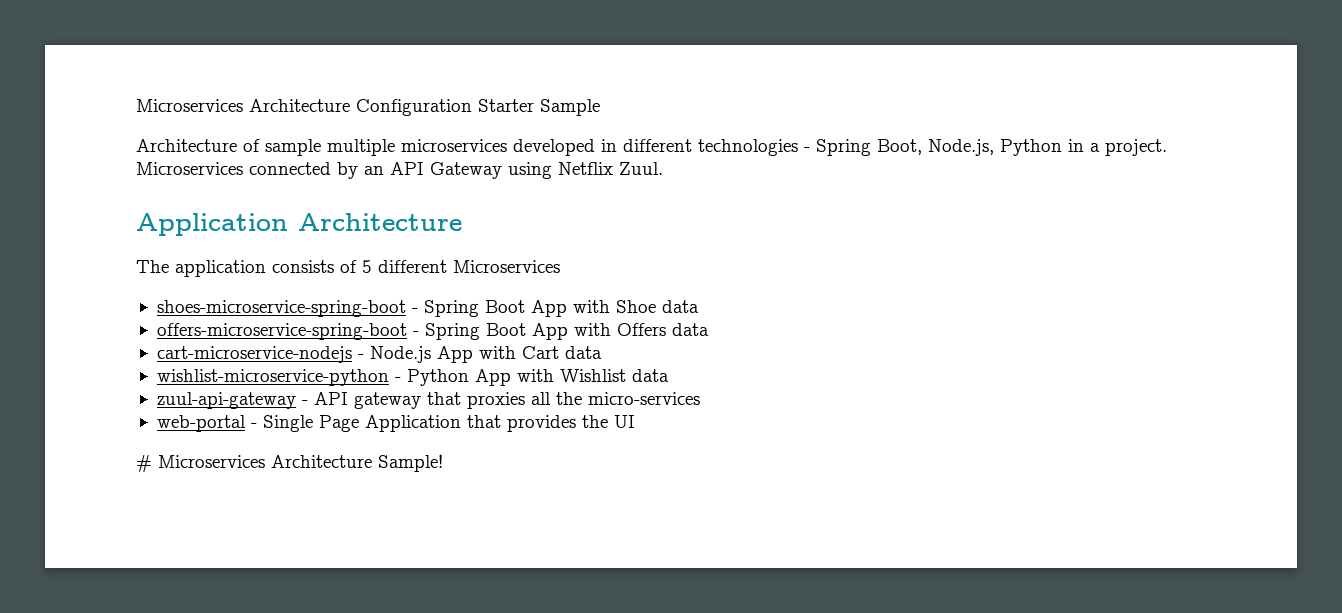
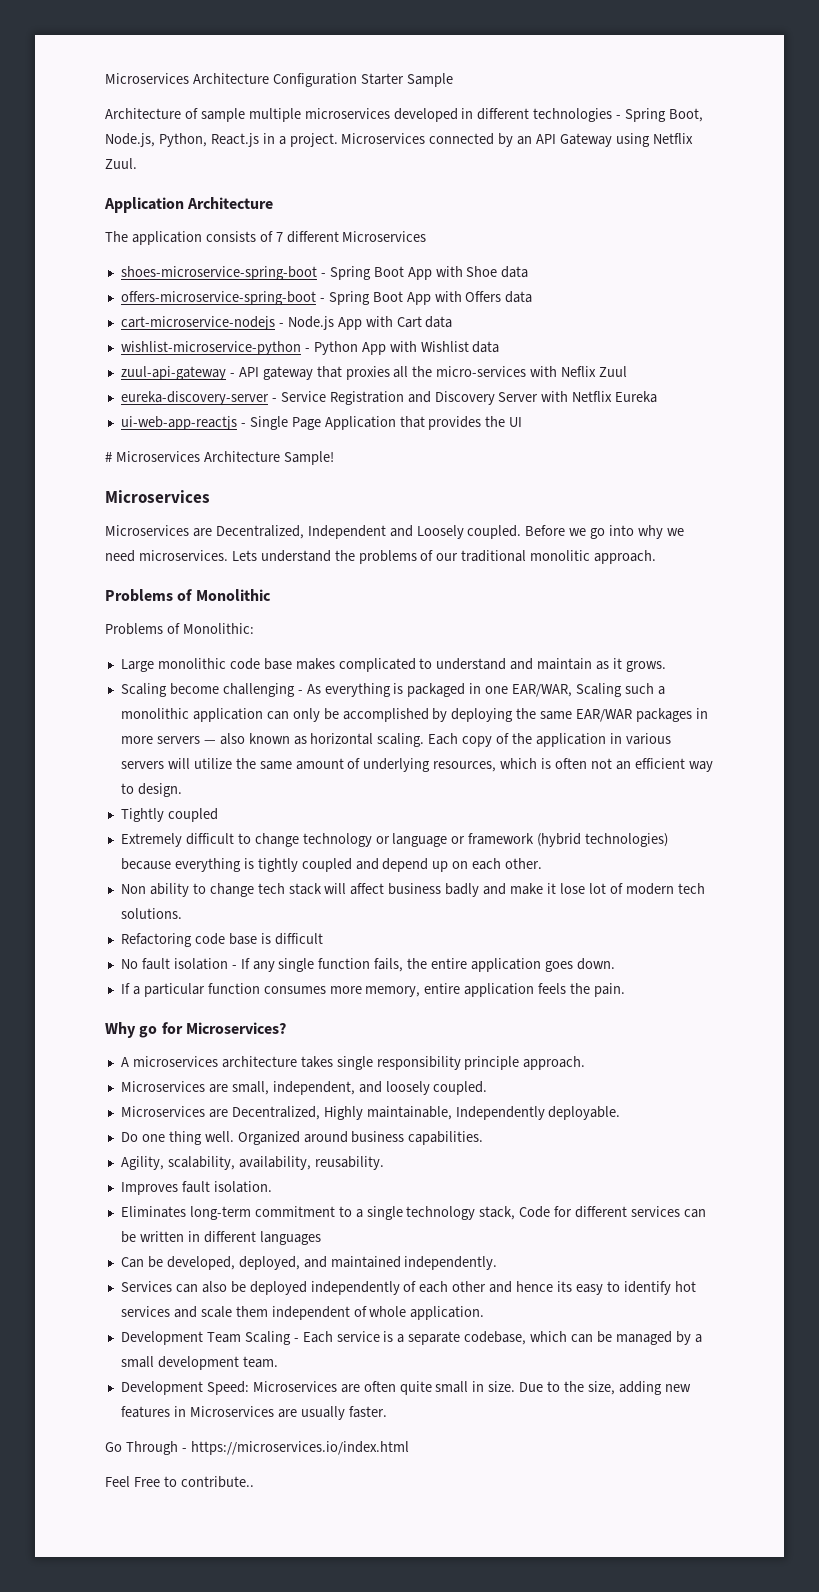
- Architecture of sample multiple microservices developed in different technologies - Spring Boot, Node.js, Python in a project.
+ Architecture of sample multiple microservices developed in different technologies - Spring Boot, Node.js, Python, React.js in a project.
- The application consists of 5 different Microservices
+ The application consists of 7 different Microservices
- zuul-api-gateway - API gateway that proxies all the micro-services
- web-portal - Single Page Application that provides the UI
+ zuul-api-gateway - API gateway that proxies all the micro-services with Neflix Zuul
+ eureka-discovery-server - Service Registration and Discovery Server with Netflix Eureka
+ ui-web-app-reactjs - Single Page Application that provides the UI
  # Microservices Architecture Sample!
+ Microservices
+ Microservices are Decentralized, Independent and Loosely coupled. Before we go into why we need microservices. Lets understand the problems of our traditional monolitic approach.
+ Problems of Monolithic
+ Problems of Monolithic:
+ Large monolithic code base makes complicated to understand and maintain as it grows.
+ Scaling become challenging - As everything is packaged in one EAR/WAR, Scaling such a monolithic application can only be accomplished by deploying the same EAR/WAR packages in more servers — also known as horizontal scaling. Each copy of the application in various servers will utilize the same amount of underlying resources, which is often not an efficient way to design.
+ Tightly coupled
+ Extremely difficult to change technology or language or framework (hybrid technologies) because everything is tightly coupled and depend up on each other.
+ Non ability to change tech stack will affect business badly and make it lose lot of modern tech solutions.
+ Refactoring code base is difficult
+ No fault isolation - If any single function fails, the entire application goes down.
+ If a particular function consumes more memory, entire application feels the pain.
+ Why go for Microservices?
+ A microservices architecture takes single responsibility principle approach.
+ Microservices are small, independent, and loosely coupled.
+ Microservices are Decentralized, Highly maintainable, Independently deployable.
+ Do one thing well. Organized around business capabilities.
+ Agility, scalability, availability, reusability.
+ Improves fault isolation.
+ Eliminates long-term commitment to a single technology stack, Code for different services can be written in different languages
+ Can be developed, deployed, and maintained independently.
+ Services can also be deployed independently of each other and hence its easy to identify hot services and scale them independent of whole application.
+ Development Team Scaling - Each service is a separate codebase, which can be managed by a small development team.
+ Development Speed: Microservices are often quite small in size. Due to the size, adding new features in Microservices are usually faster.
+ Go Through - https://microservices.io/index.html
+ Feel Free to contribute..

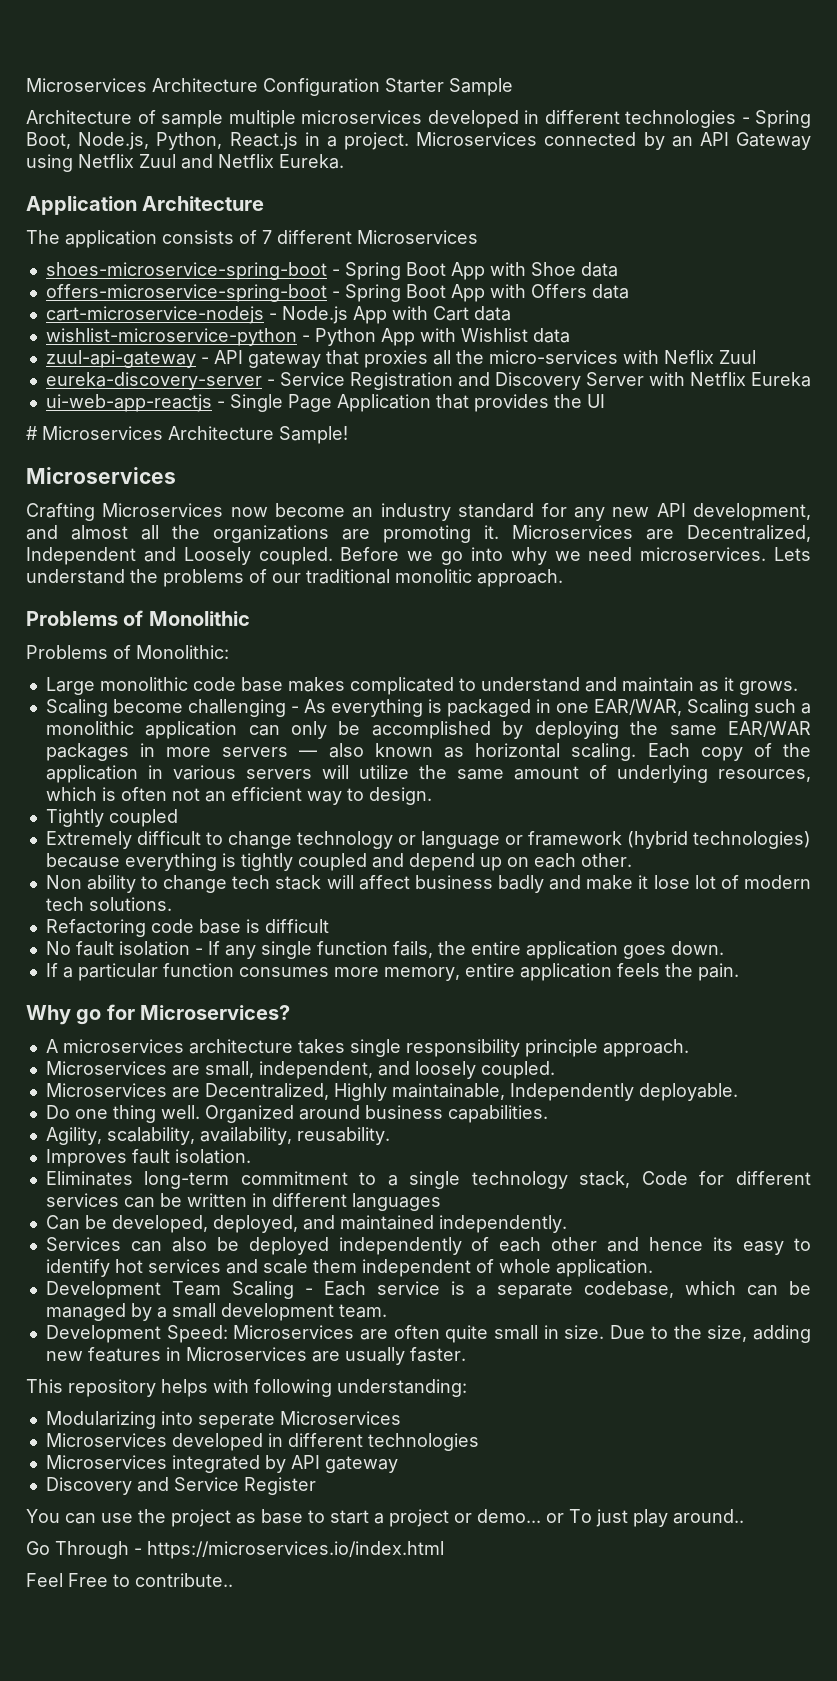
- Microservices connected by an API Gateway using Netflix Zuul.
+ Microservices connected by an API Gateway using Netflix Zuul and Netflix Eureka.
+ Crafting Microservices now become an industry standard for any new API development, and almost all the organizations are promoting it.
+ This repository helps with following understanding:
+ Modularizing into seperate Microservices
+ Microservices developed in different technologies
+ Microservices integrated by API gateway
+ Discovery and Service Register
+ You can use the project as base to start a project or demo... or To just play around..

